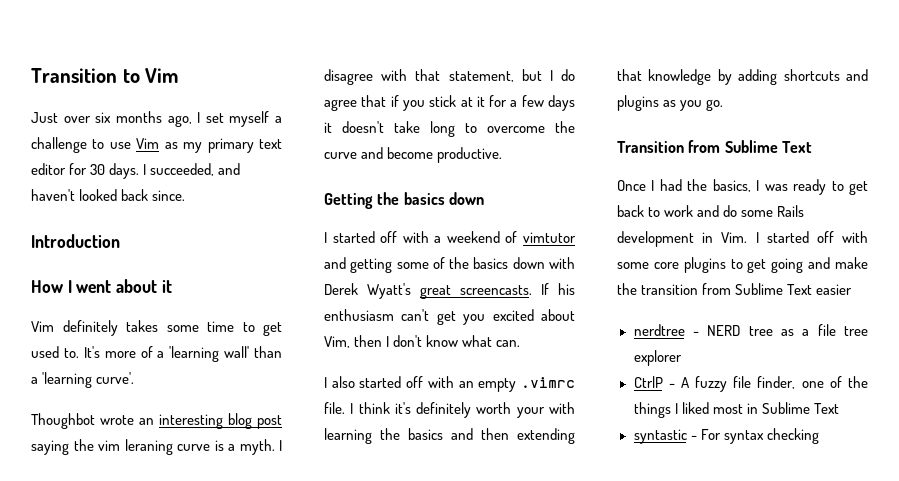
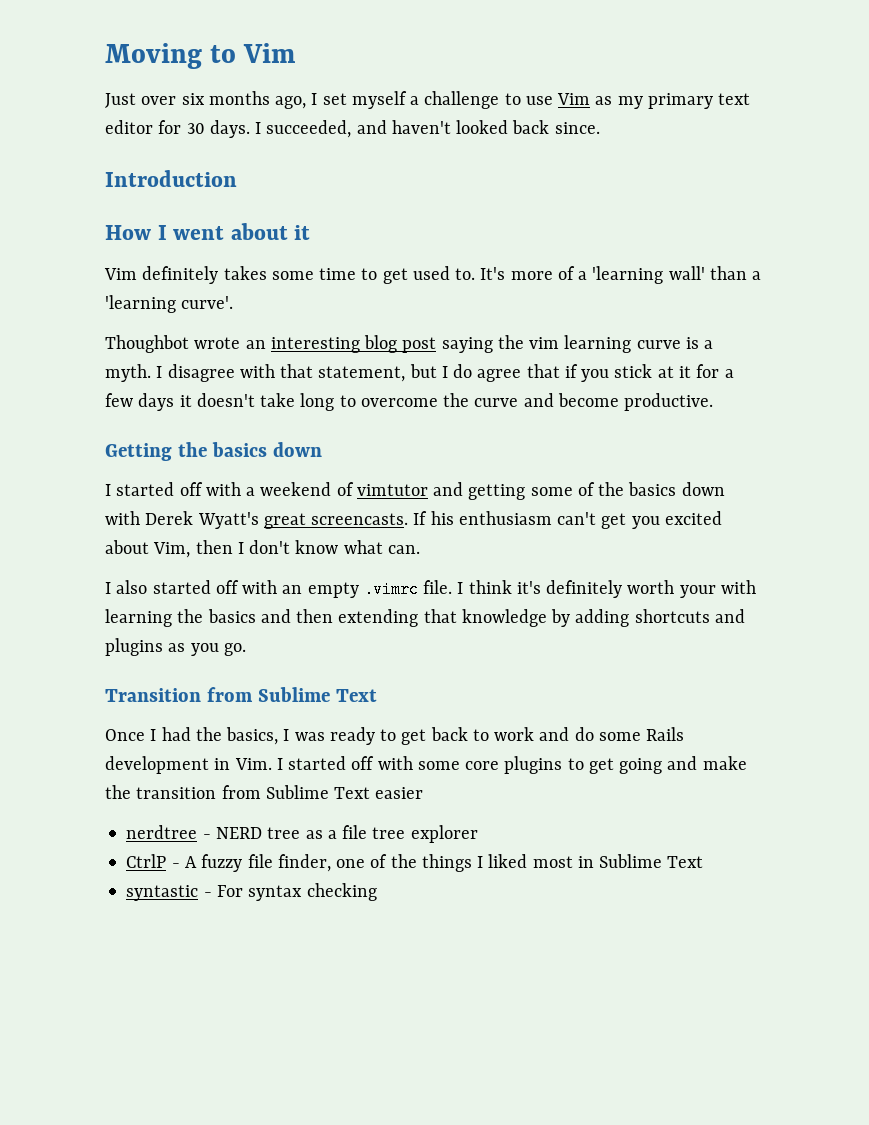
- Transition to Vim
+ Moving to Vim
- Thoughbot wrote an interesting blog post saying the vim leraning curve is a myth.
+ Thoughbot wrote an interesting blog post saying the vim learning curve is a myth.

